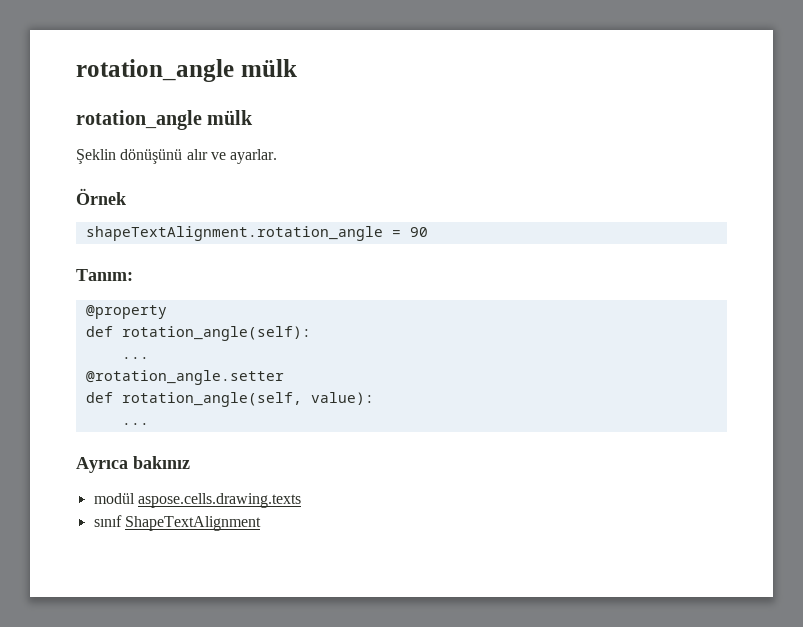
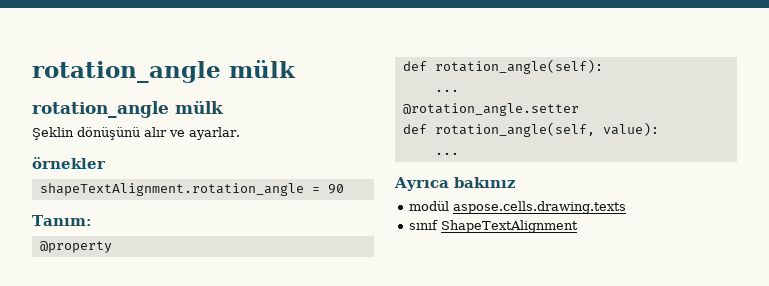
- Örnek
+ örnekler

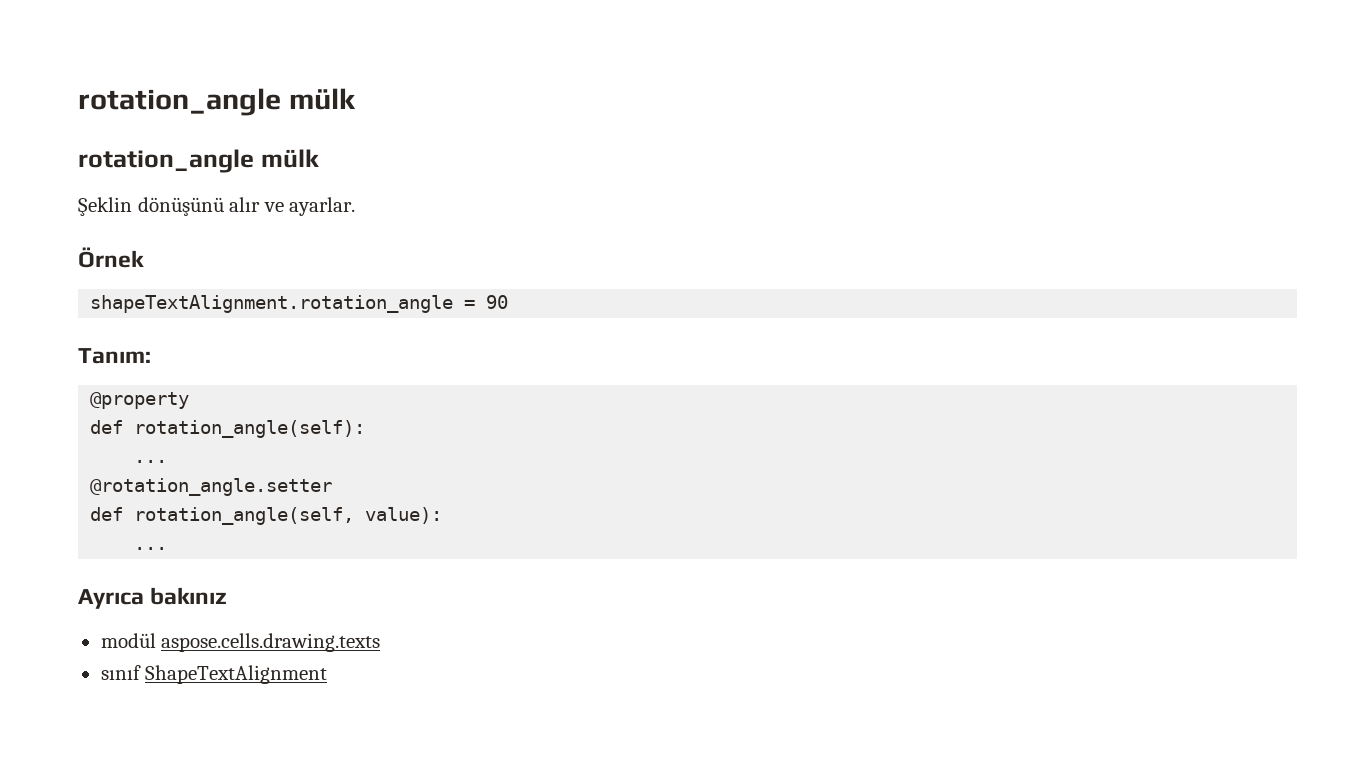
- örnekler
+ Örnek

